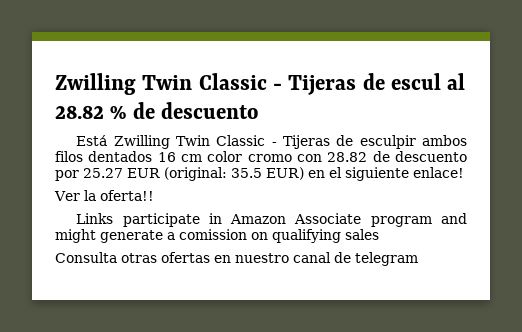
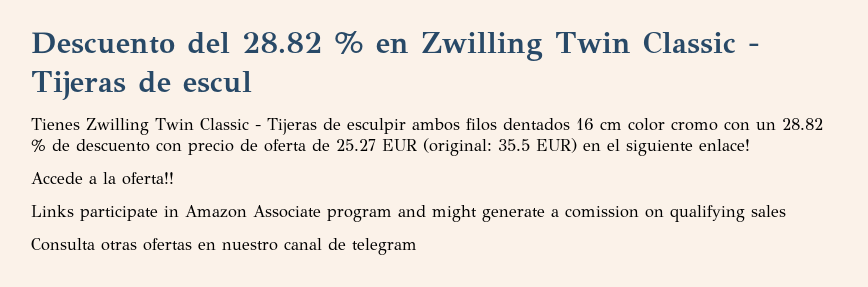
- Zwilling Twin Classic - Tijeras de escul al 28.82 % de descuento
- Está Zwilling Twin Classic - Tijeras de esculpir ambos filos dentados 16 cm color cromo con 28.82 de descuento por 25.27 EUR (original: 35.5 EUR) en el siguiente enlace!
+ Descuento del 28.82 % en Zwilling Twin Classic - Tijeras de escul
+ Tienes Zwilling Twin Classic - Tijeras de esculpir ambos filos dentados 16 cm color cromo con un 28.82 % de descuento con precio de oferta de 25.27 EUR (original: 35.5 EUR) en el siguiente enlace!
- Ver la oferta!!
+ Accede a la oferta!!

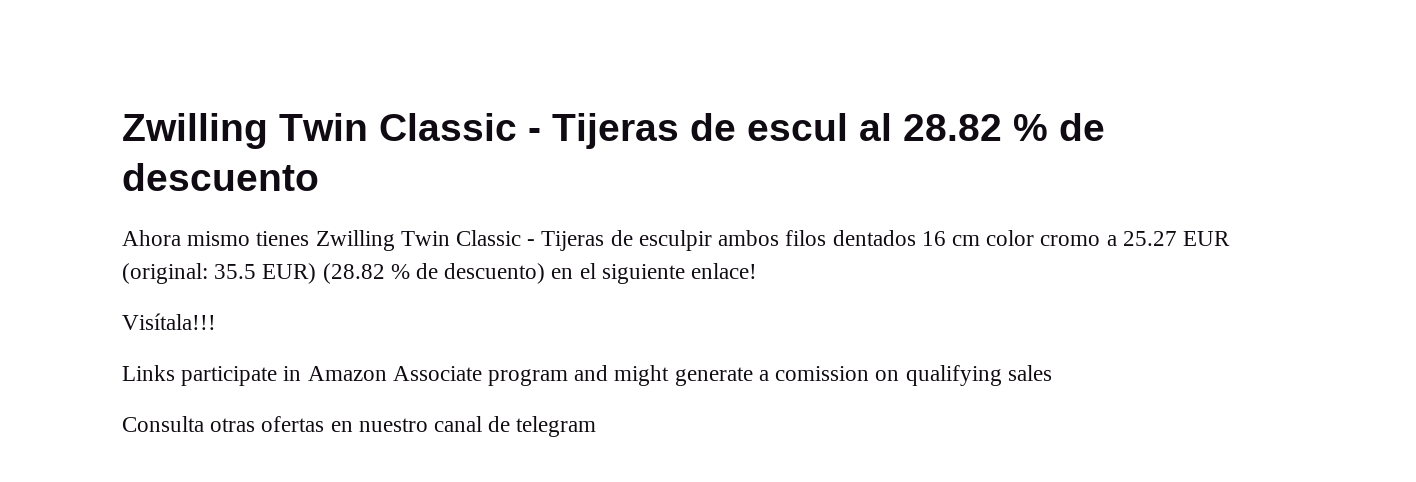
- Descuento del 28.82 % en Zwilling Twin Classic - Tijeras de escul
- Tienes Zwilling Twin Classic - Tijeras de esculpir ambos filos dentados 16 cm color cromo con un 28.82 % de descuento con precio de oferta de 25.27 EUR (original: 35.5 EUR) en el siguiente enlace!
+ Zwilling Twin Classic - Tijeras de escul al 28.82 % de descuento
+ Ahora mismo tienes Zwilling Twin Classic - Tijeras de esculpir ambos filos dentados 16 cm color cromo a 25.27 EUR (original: 35.5 EUR) (28.82 % de descuento) en el siguiente enlace!
- Accede a la oferta!!
+ Visítala!!!

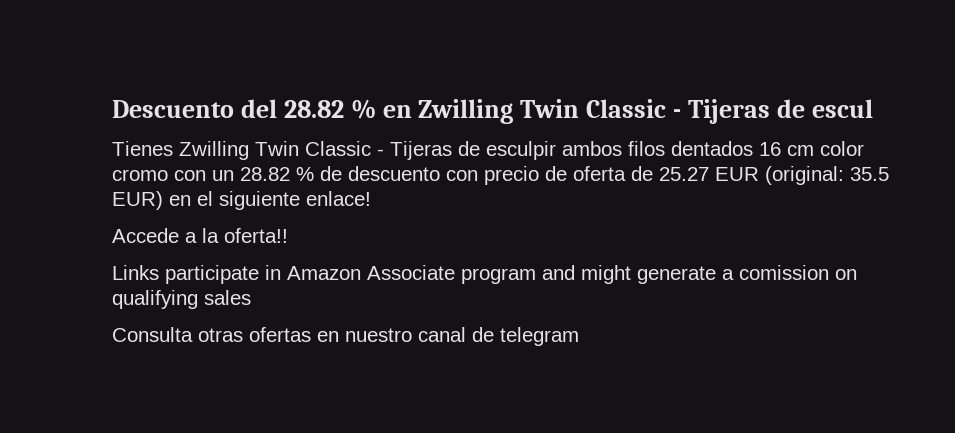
- Zwilling Twin Classic - Tijeras de escul al 28.82 % de descuento
- Ahora mismo tienes Zwilling Twin Classic - Tijeras de esculpir ambos filos dentados 16 cm color cromo a 25.27 EUR (original: 35.5 EUR) (28.82 % de descuento) en el siguiente enlace!
+ Descuento del 28.82 % en Zwilling Twin Classic - Tijeras de escul
+ Tienes Zwilling Twin Classic - Tijeras de esculpir ambos filos dentados 16 cm color cromo con un 28.82 % de descuento con precio de oferta de 25.27 EUR (original: 35.5 EUR) en el siguiente enlace!
- Visítala!!!
+ Accede a la oferta!!

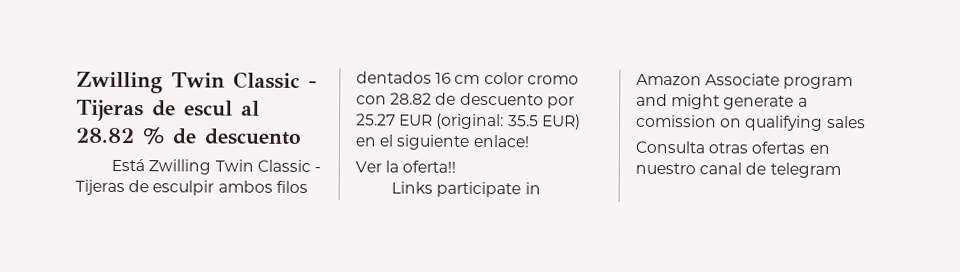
- Descuento del 28.82 % en Zwilling Twin Classic - Tijeras de escul
- Tienes Zwilling Twin Classic - Tijeras de esculpir ambos filos dentados 16 cm color cromo con un 28.82 % de descuento con precio de oferta de 25.27 EUR (original: 35.5 EUR) en el siguiente enlace!
+ Zwilling Twin Classic - Tijeras de escul al 28.82 % de descuento
+ Está Zwilling Twin Classic - Tijeras de esculpir ambos filos dentados 16 cm color cromo con 28.82 de descuento por 25.27 EUR (original: 35.5 EUR) en el siguiente enlace!
- Accede a la oferta!!
+ Ver la oferta!!

